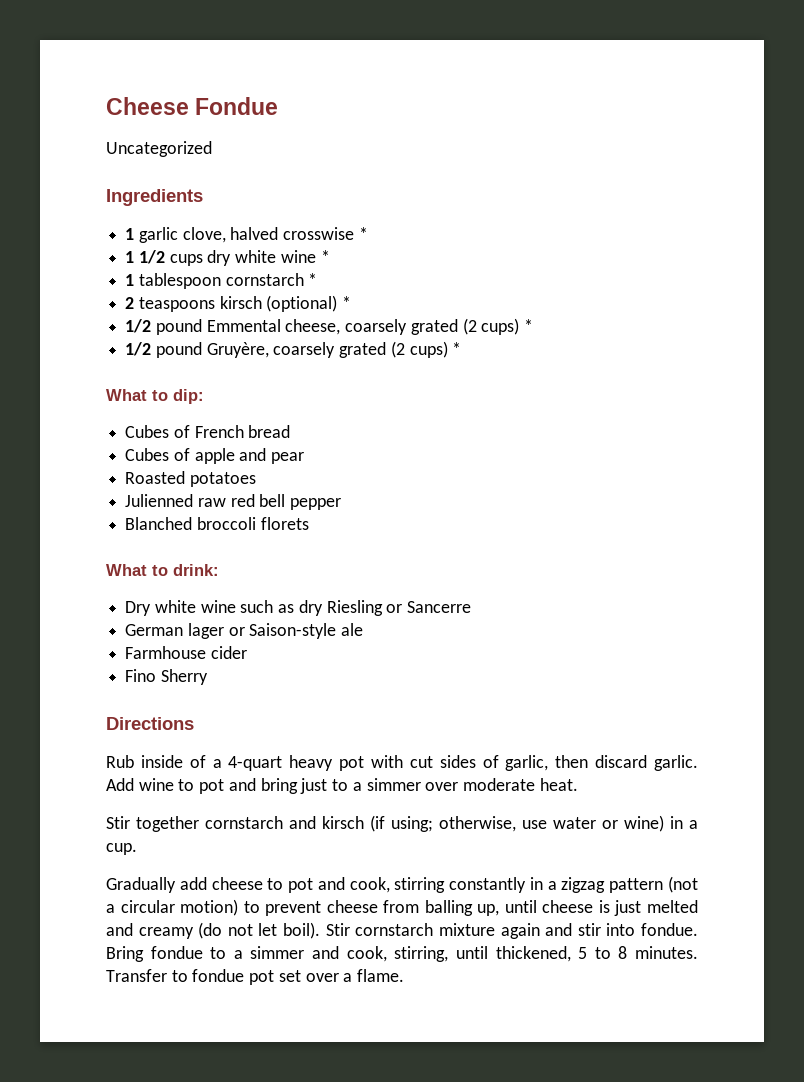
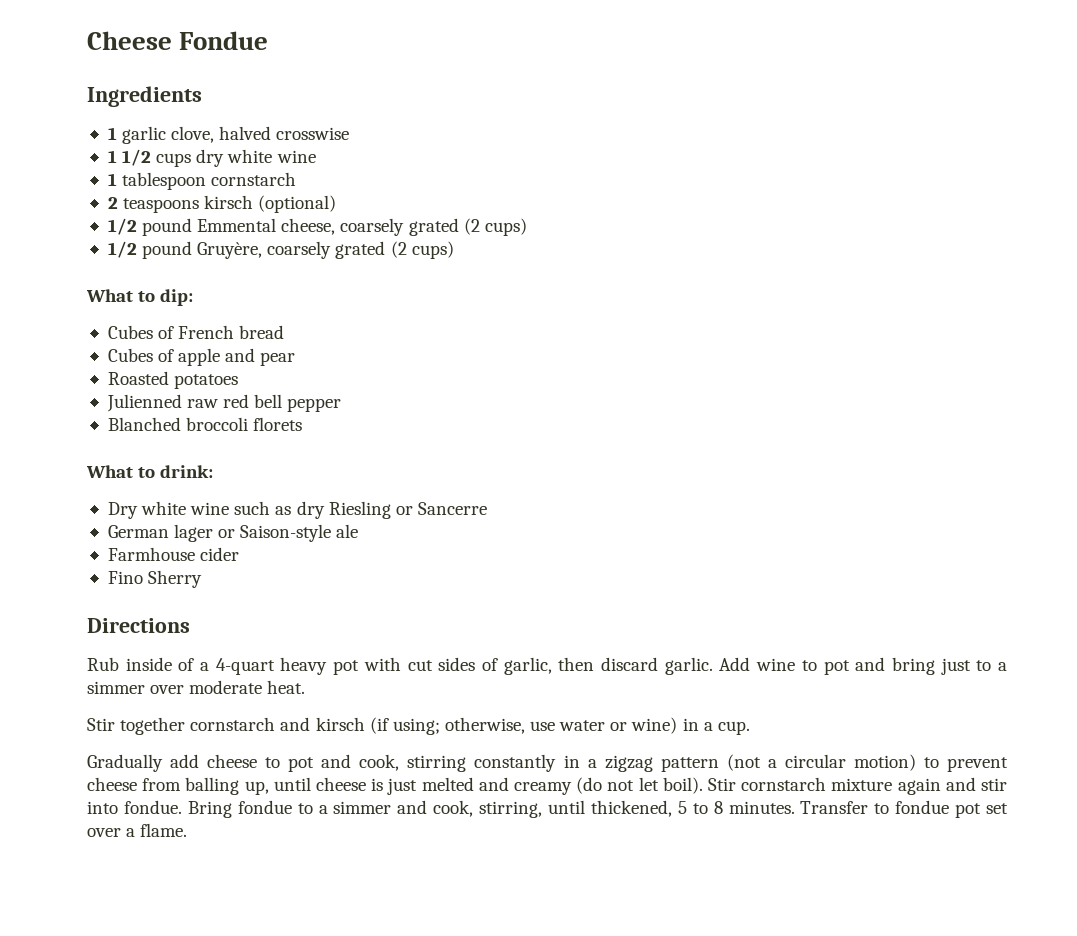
- Uncategorized
- 1 garlic clove, halved crosswise *
+ 1 garlic clove, halved crosswise
- 1 1/2 cups dry white wine *
+ 1 1/2 cups dry white wine
- 1 tablespoon cornstarch *
+ 1 tablespoon cornstarch
- 2 teaspoons kirsch (optional) *
+ 2 teaspoons kirsch (optional)
- 1/2 pound Emmental cheese, coarsely grated (2 cups) *
+ 1/2 pound Emmental cheese, coarsely grated (2 cups)
- 1/2 pound Gruyère, coarsely grated (2 cups) *
+ 1/2 pound Gruyère, coarsely grated (2 cups)

